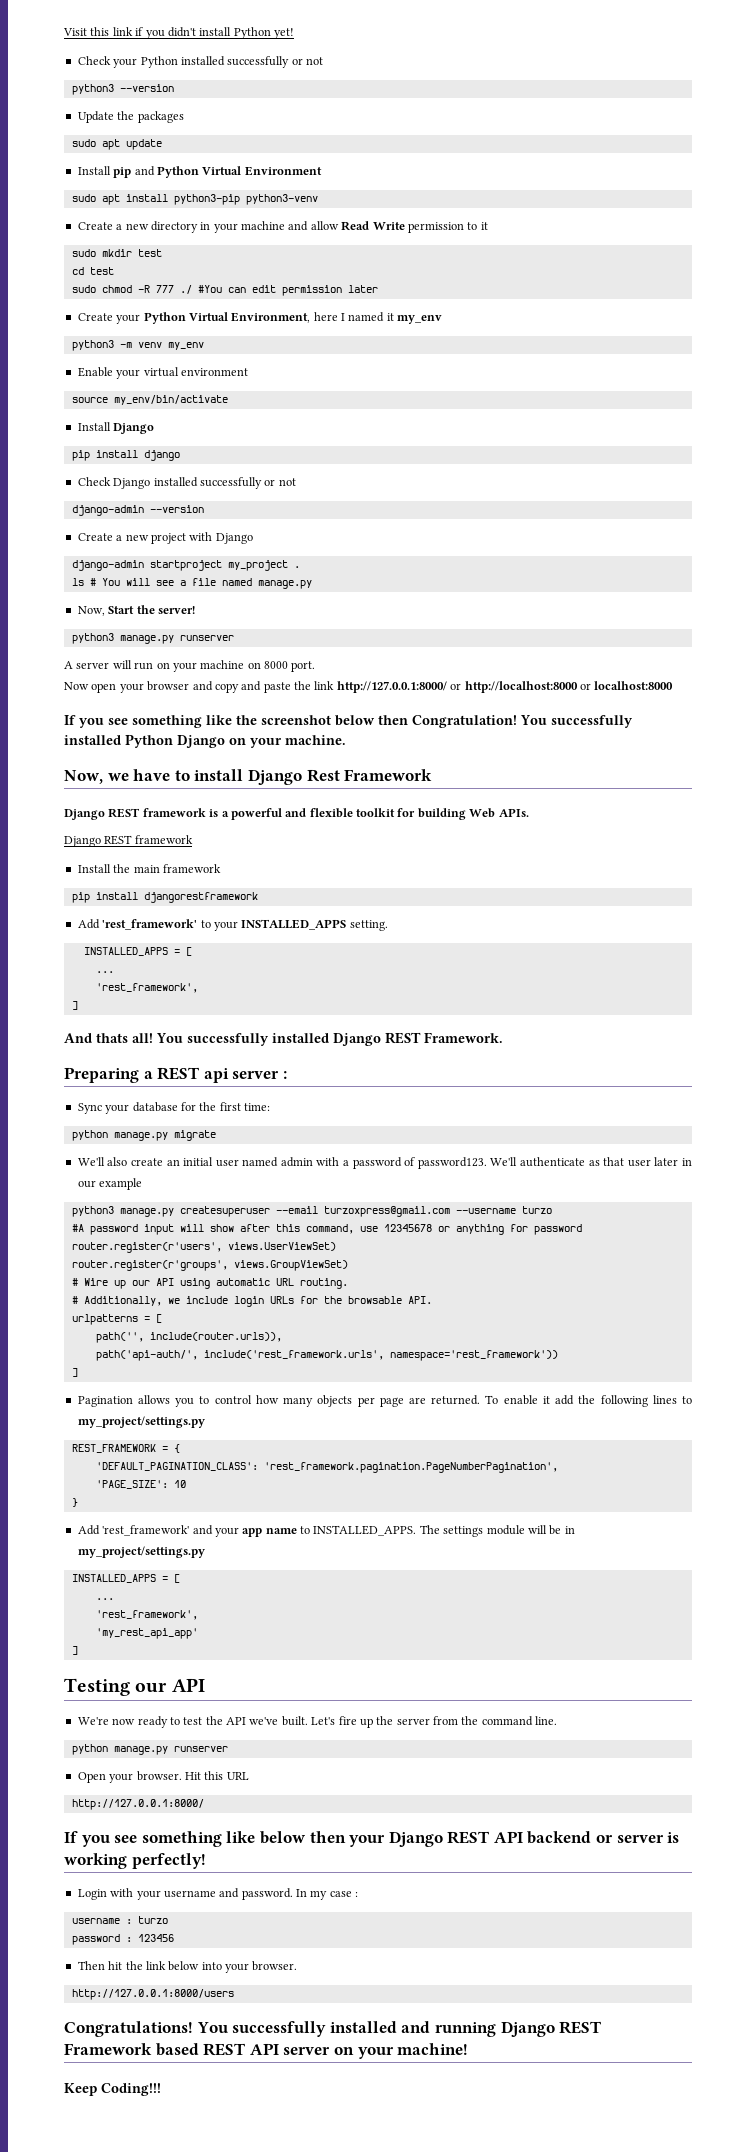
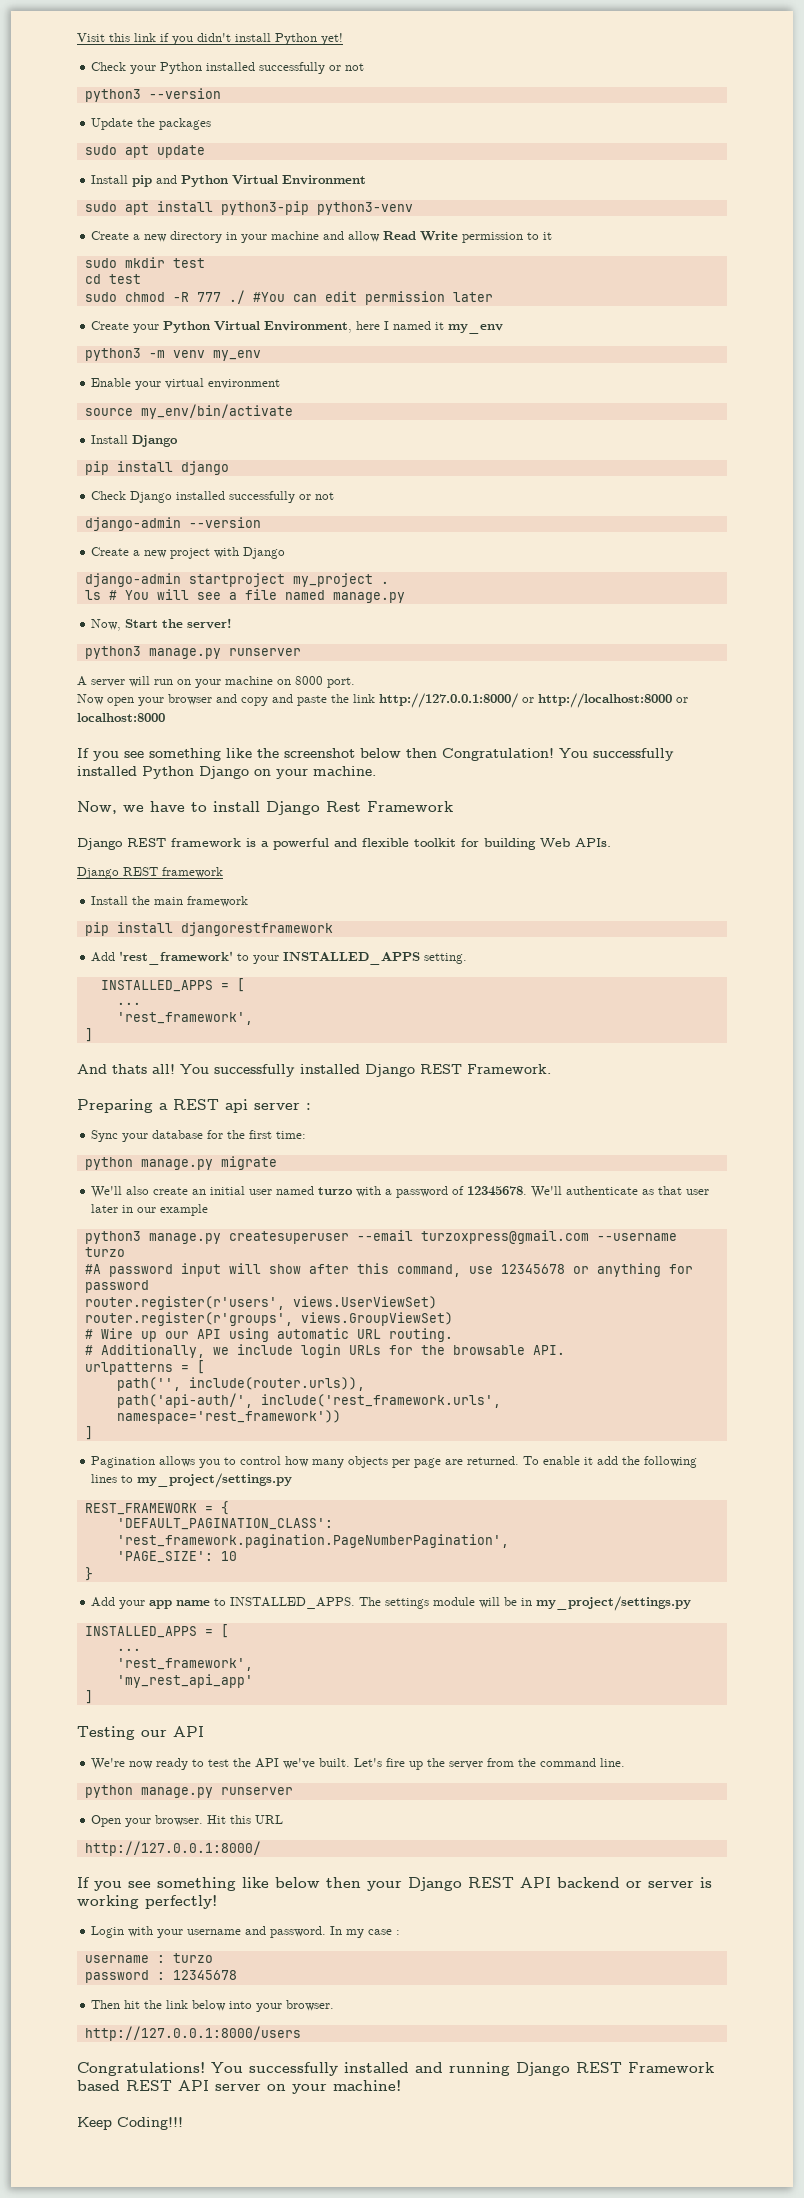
- We'll also create an initial user named admin with a password of password123.
+ We'll also create an initial user named turzo with a password of 12345678.
- Add 'rest_framework' and your app name to INSTALLED_APPS.
+ Add your app name to INSTALLED_APPS.
- password : 123456
+ password : 12345678

